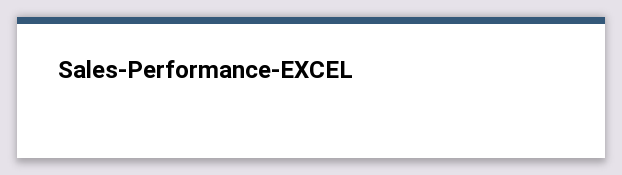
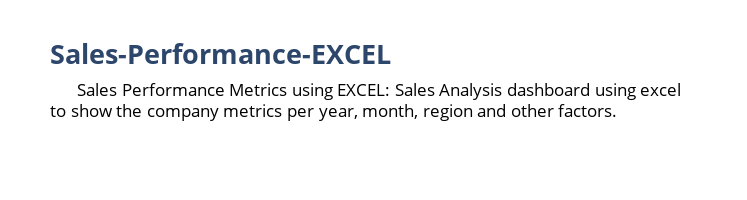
+ Sales Performance Metrics using EXCEL: Sales Analysis dashboard using excel to show the company metrics per year, month, region and other factors.

